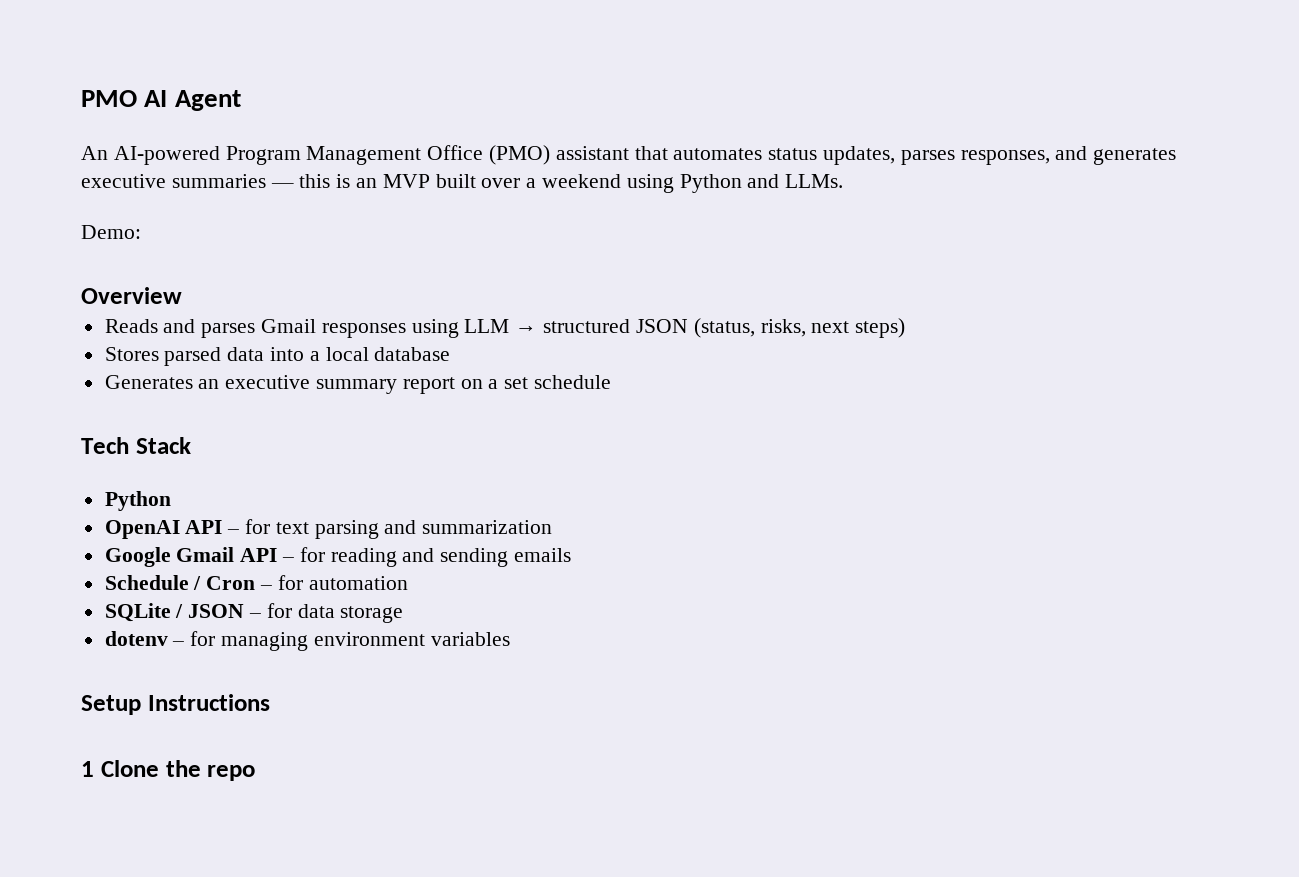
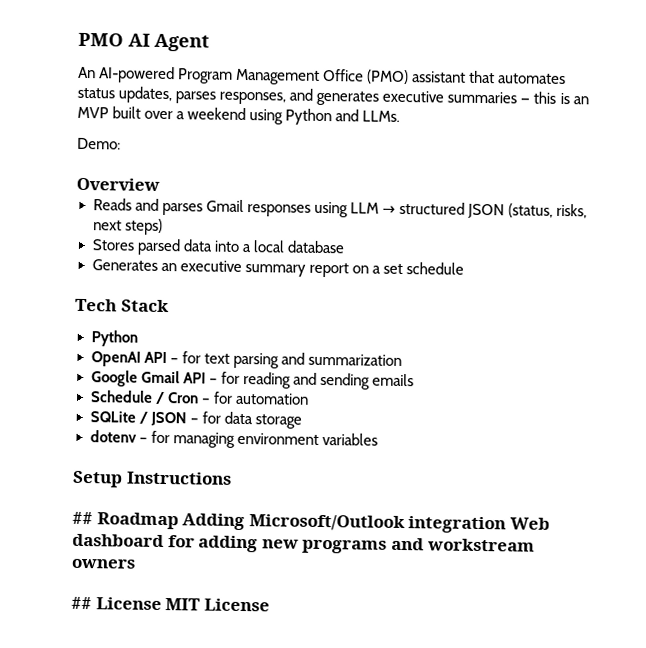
- 1 Clone the repo
+ ## Roadmap Adding Microsoft/Outlook integration Web dashboard for adding new programs and workstream owners
+ ## License MIT License

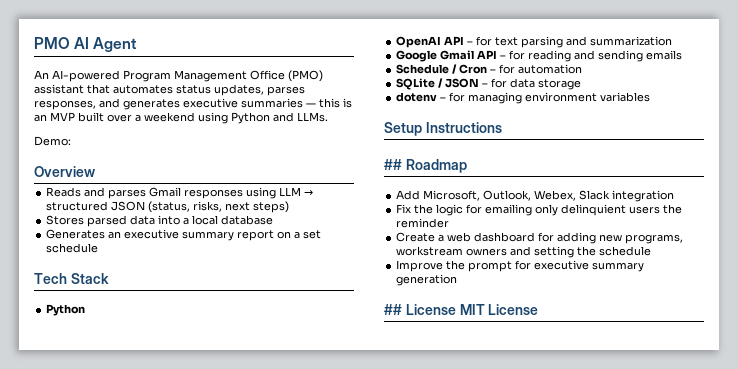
- ## Roadmap Adding Microsoft/Outlook integration Web dashboard for adding new programs and workstream owners
+ ## Roadmap
+ Add Microsoft, Outlook, Webex, Slack integration
+ Fix the logic for emailing only delinquient users the reminder
+ Create a web dashboard for adding new programs, workstream owners and setting the schedule
+ Improve the prompt for executive summary generation

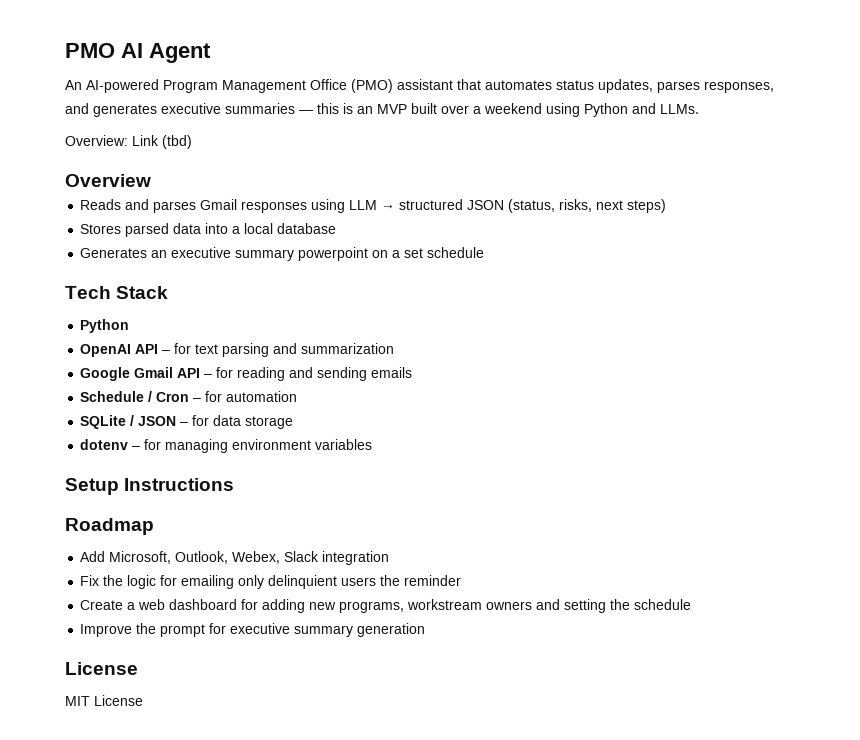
- Demo:
+ Overview: Link (tbd)
- Generates an executive summary report on a set schedule
+ Generates an executive summary powerpoint on a set schedule
- ## Roadmap
+ Roadmap
  Improve the prompt for executive summary generation
- ## License MIT License
+ License
+ MIT License

